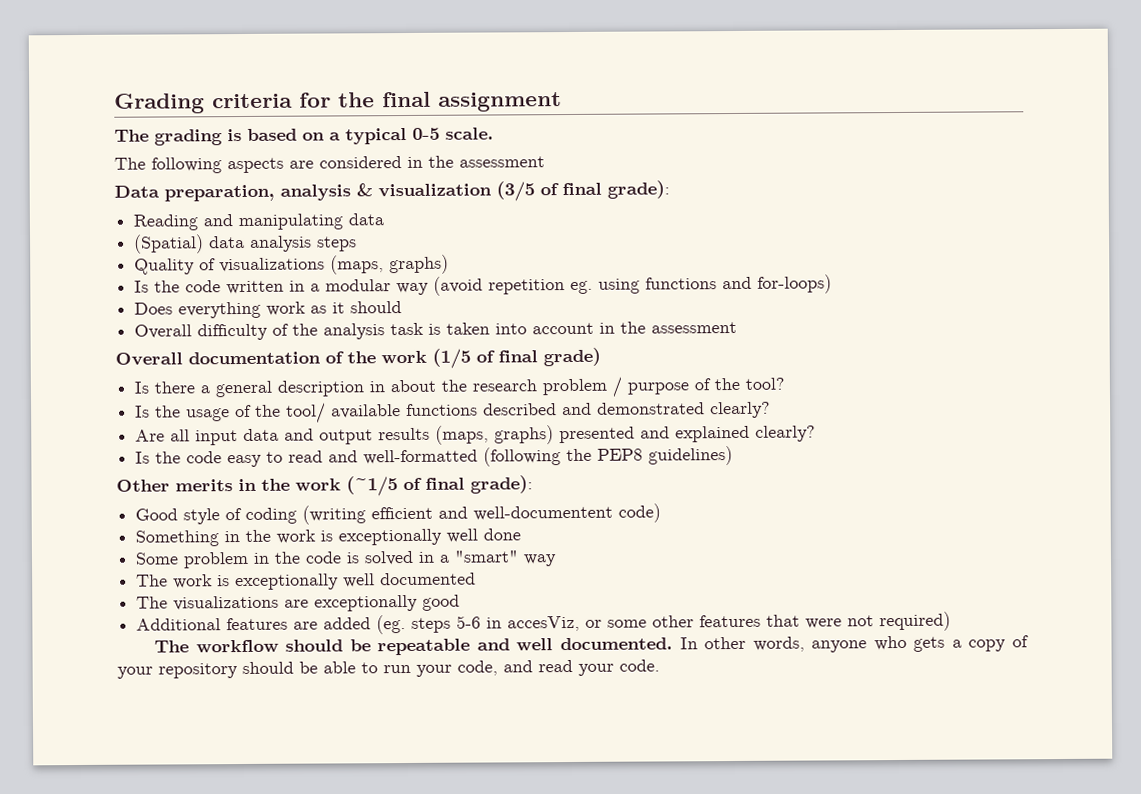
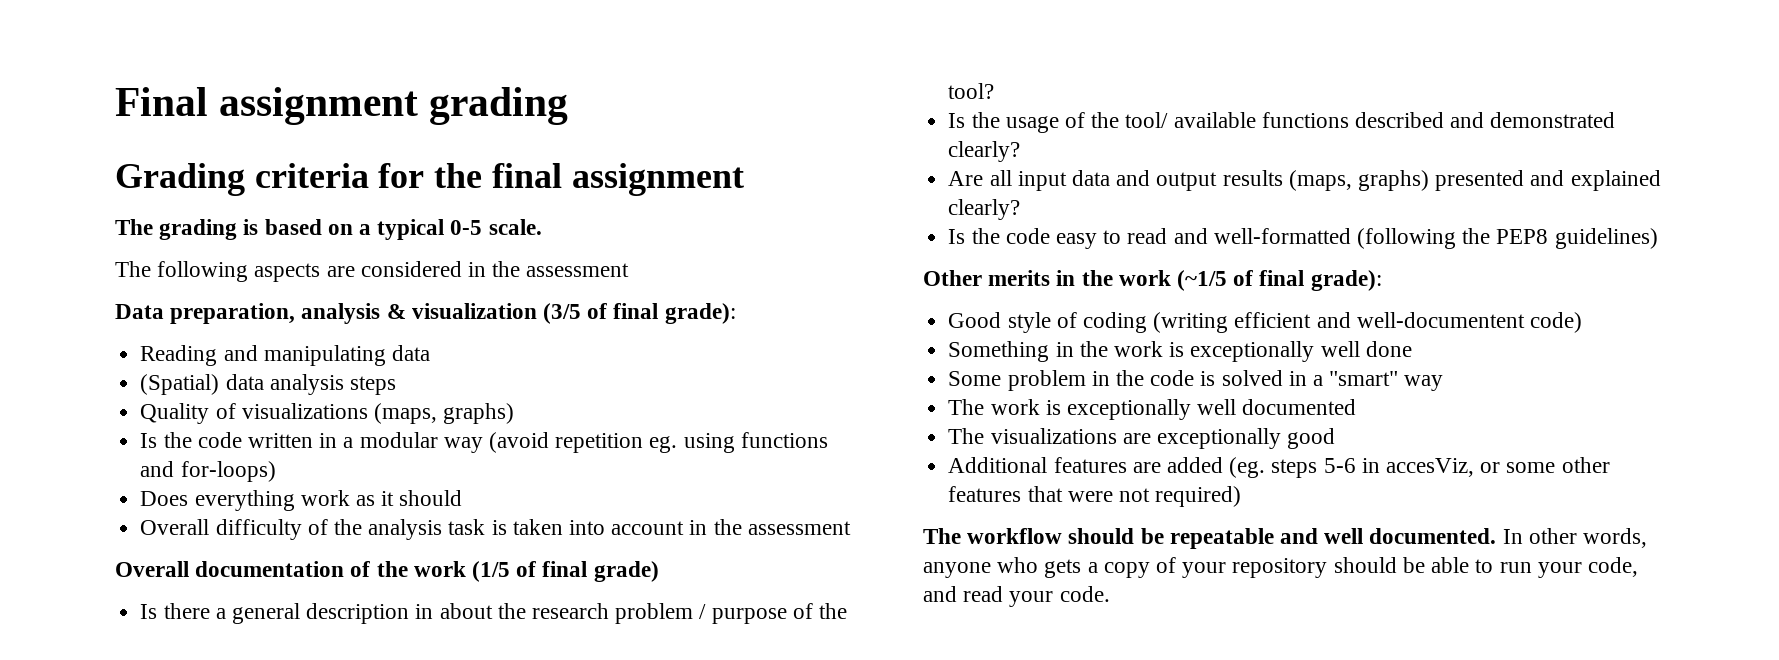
+ Final assignment grading

